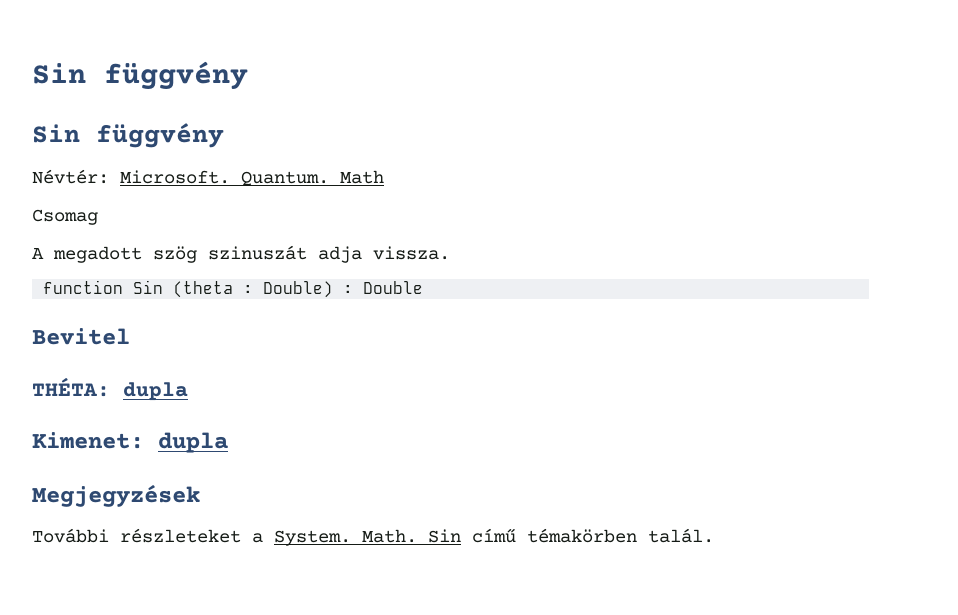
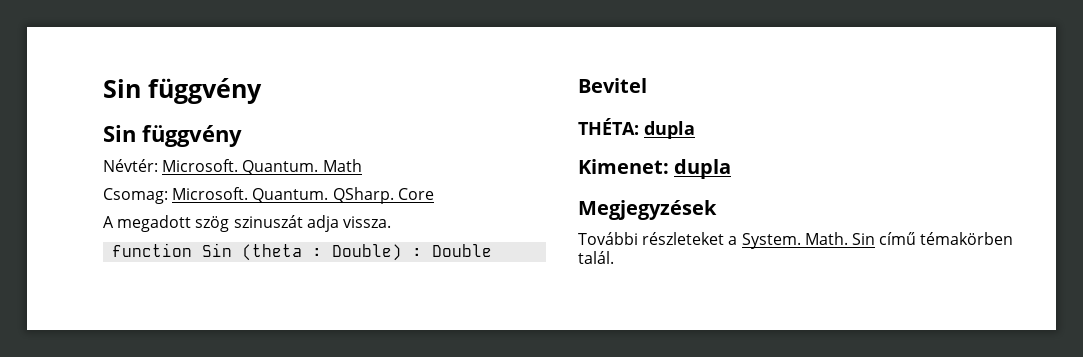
- Csomag
+ Csomag: Microsoft. Quantum. QSharp. Core

